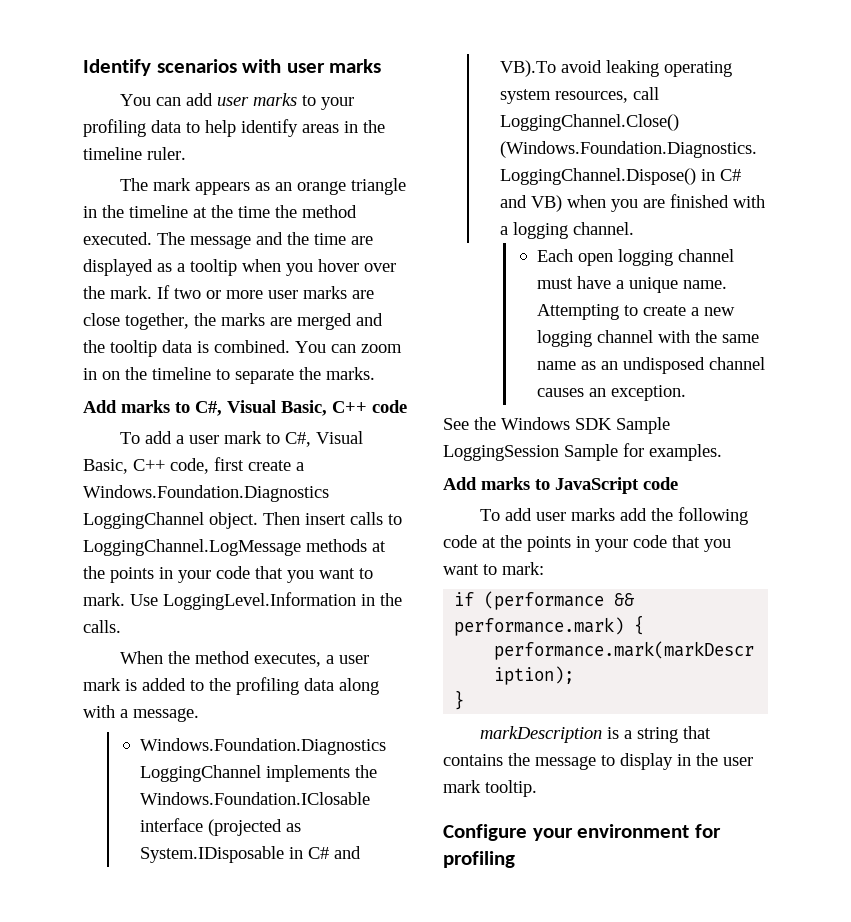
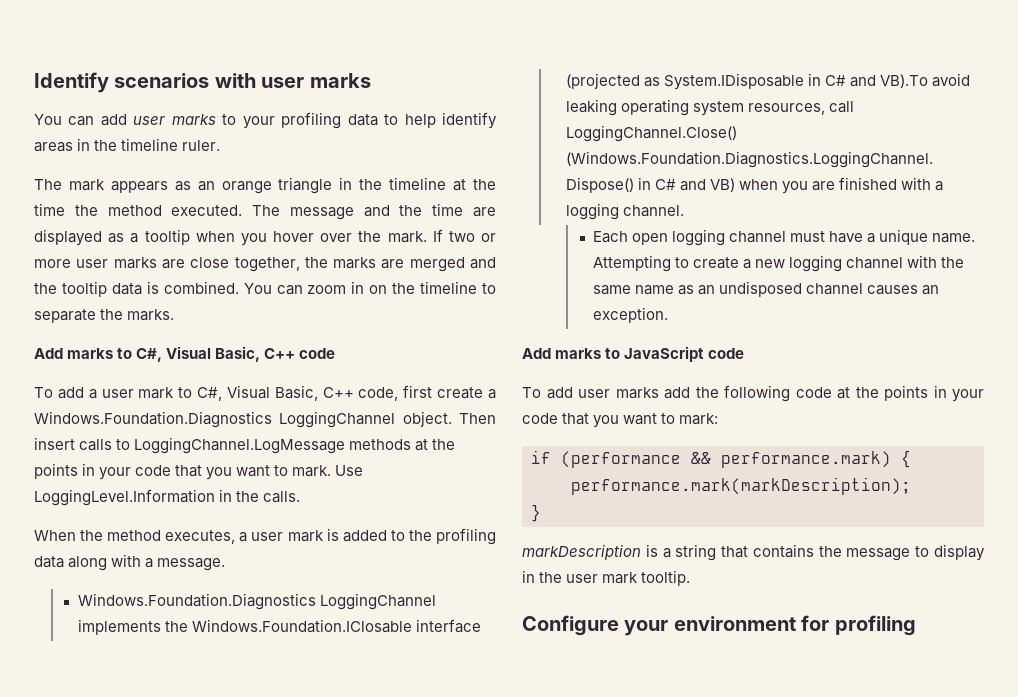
- See the Windows SDK Sample LoggingSession Sample for examples.

